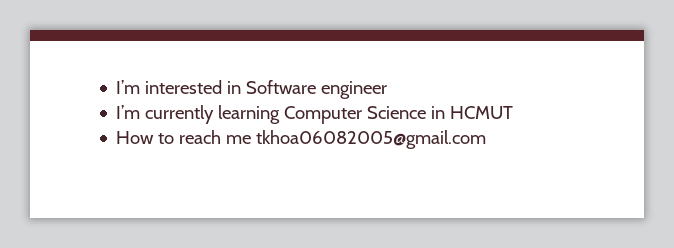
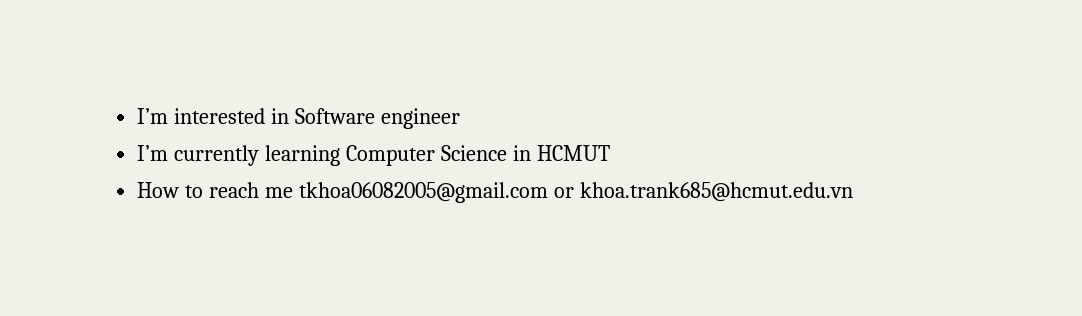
- How to reach me tkhoa06082005@gmail.com
+ How to reach me tkhoa06082005@gmail.com or khoa.trank685@hcmut.edu.vn

